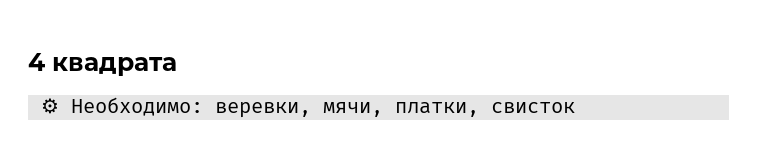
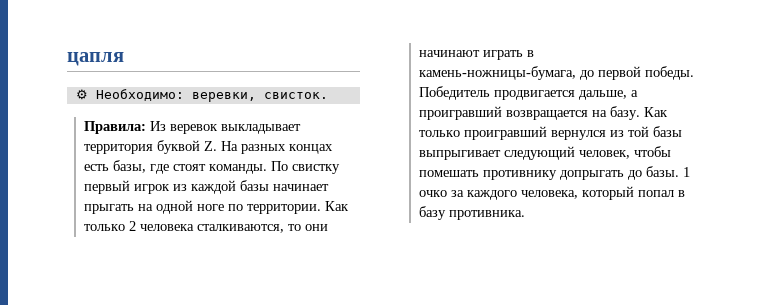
- 4 квадрата
+ цапля
- ⚙ Необходимо: веревки, мячи, платки, свисток
+ ⚙ Необходимо: веревки, свисток.
+ Правила: Из веревок выкладывает территория буквой Z. На разных концах есть базы, где стоят команды. По свистку первый игрок из каждой базы начинает прыгать на одной ноге по территории. Как только 2 человека сталкиваются, то они начинают играть в камень-ножницы-бумага, до первой победы. Победитель продвигается дальше, а проигравший возвращается на базу. Как только проигравший вернулся из той базы выпрыгивает следующий человек, чтобы помешать противнику допрыгать до базы. 1 очко за каждого человека, который попал в базу противника.

